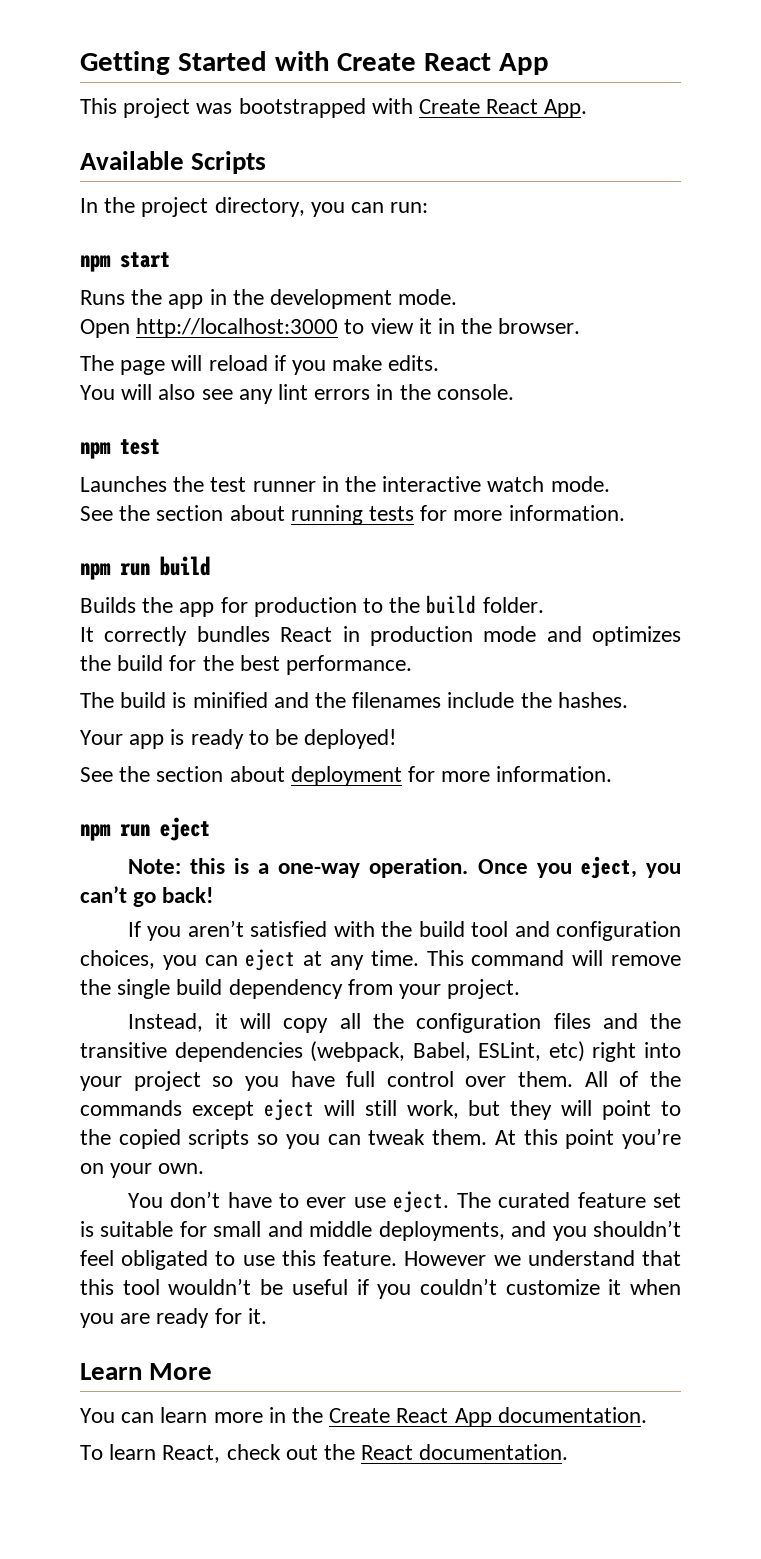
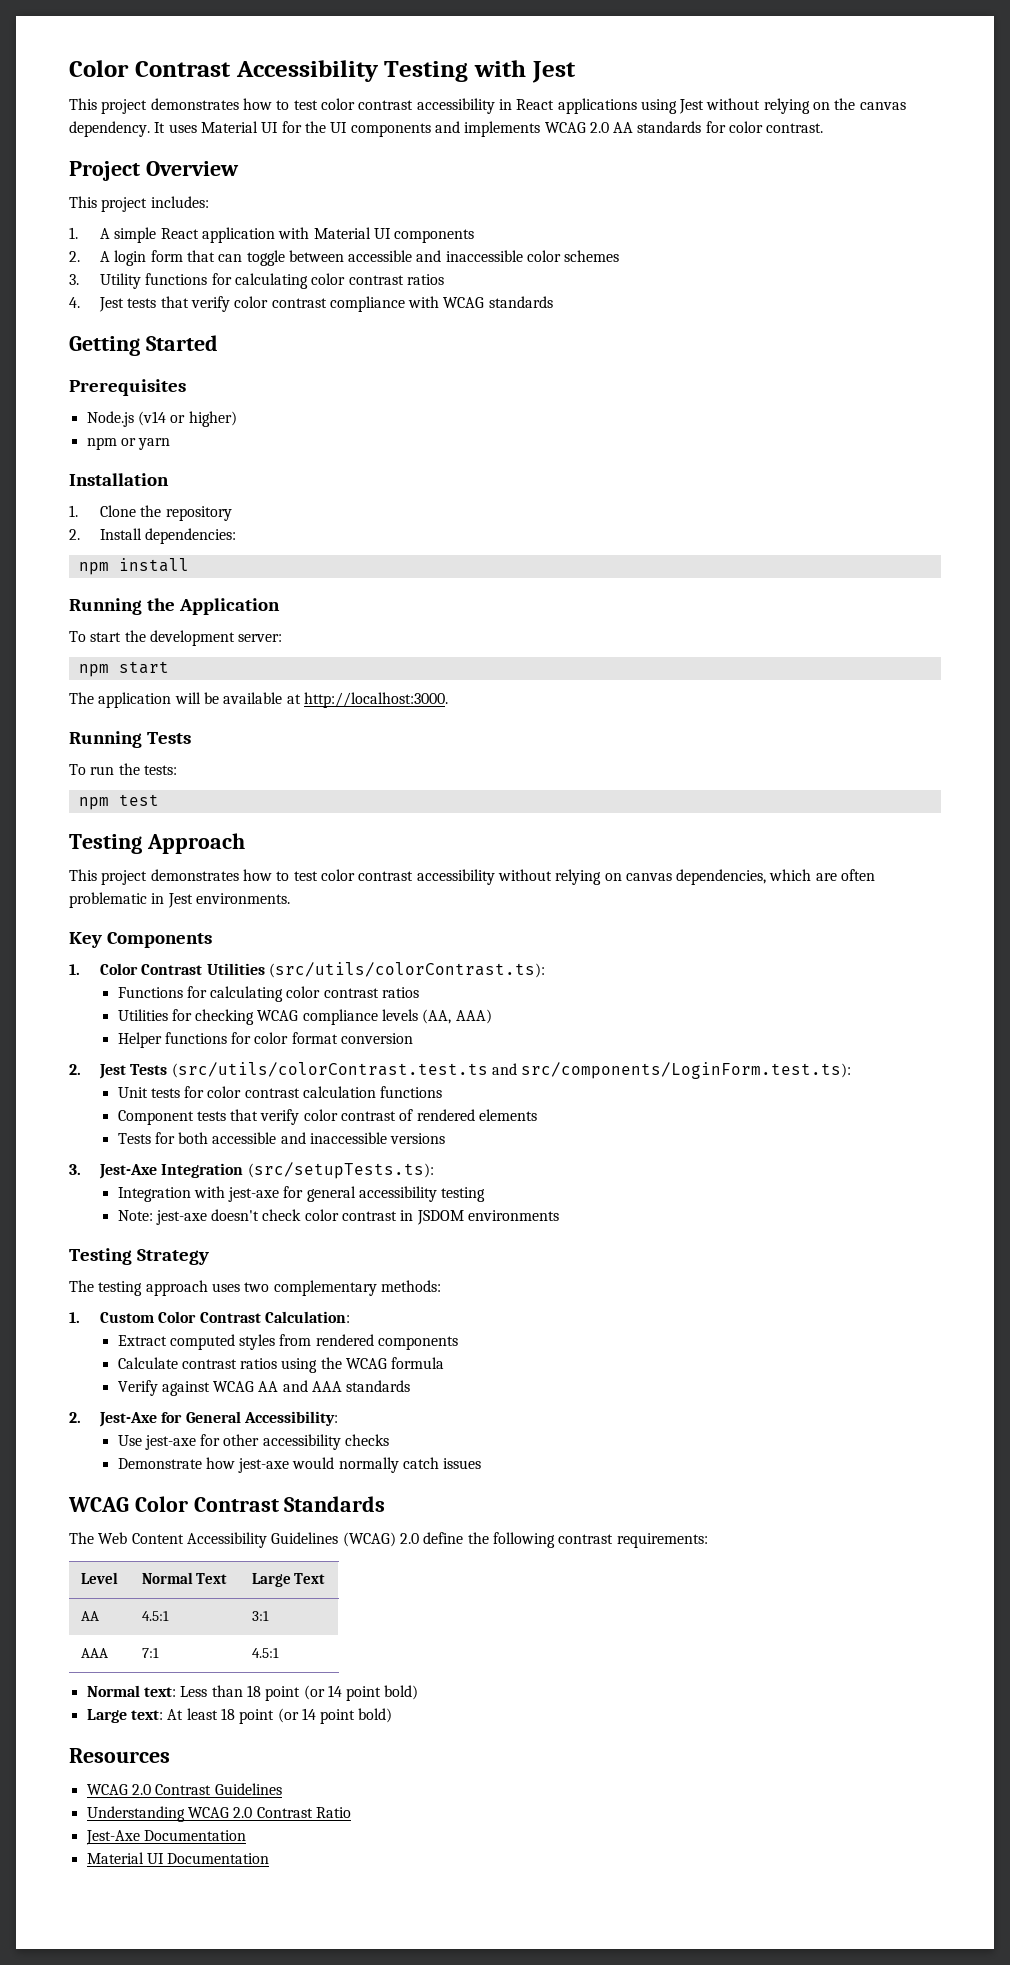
- Getting Started with Create React App
- This project was bootstrapped with Create React App.
- Available Scripts
- In the project directory, you can run:
+ Color Contrast Accessibility Testing with Jest
+ This project demonstrates how to test color contrast accessibility in React applications using Jest without relying on the canvas dependency. It uses Material UI for the UI components and implements WCAG 2.0 AA standards for color contrast.
+ Project Overview
+ This project includes:
+ 1. A simple React application with Material UI components
+ 2. A login form that can toggle between accessible and inaccessible color schemes
+ 3. Utility functions for calculating color contrast ratios
+ 4. Jest tests that verify color contrast compliance with WCAG standards
+ Getting Started
+ Prerequisites
+ Node.js (v14 or higher)
+ npm or yarn
+ Installation
+ 1. Clone the repository
+ 2. Install dependencies:
+ npm install
+ Running the Application
+ To start the development server:
  npm start
- Runs the app in the development mode.
- Open http://localhost:3000 to view it in the browser.
- The page will reload if you make edits.
- You will also see any lint errors in the console.
+ The application will be available at http://localhost:3000.
+ Running Tests
+ To run the tests:
  npm test
- Launches the test runner in the interactive watch mode.
- See the section about running tests for more information.
- npm run build
- Builds the app for production to the build folder.
- It correctly bundles React in production mode and optimizes the build for the best performance.
- The build is minified and the filenames include the hashes.
- Your app is ready to be deployed!
- See the section about deployment for more information.
- npm run eject
- Note: this is a one-way operation. Once you eject, you can’t go back!
- If you aren’t satisfied with the build tool and configuration choices, you can eject at any time. This command will remove the single build dependency from your project.
- Instead, it will copy all the configuration files and the transitive dependencies (webpack, Babel, ESLint, etc) right into your project so you have full control over them. All of the commands except eject will still work, but they will point to the copied scripts so you can tweak them. At this point you’re on your own.
- You don’t have to ever use eject. The curated feature set is suitable for small and middle deployments, and you shouldn’t feel obligated to use this feature. However we understand that this tool wouldn’t be useful if you couldn’t customize it when you are ready for it.
- Learn More
- You can learn more in the Create React App documentation.
- To learn React, check out the React documentation.
+ Testing Approach
+ This project demonstrates how to test color contrast accessibility without relying on canvas dependencies, which are often problematic in Jest environments.
+ Key Components
+ 1. Color Contrast Utilities (src/utils/colorContrast.ts):
+ Functions for calculating color contrast ratios
+ Utilities for checking WCAG compliance levels (AA, AAA)
+ Helper functions for color format conversion
+ 2. Jest Tests (src/utils/colorContrast.test.ts and src/components/LoginForm.test.ts):
+ Unit tests for color contrast calculation functions
+ Component tests that verify color contrast of rendered elements
+ Tests for both accessible and inaccessible versions
+ 3. Jest-Axe Integration (src/setupTests.ts):
+ Integration with jest-axe for general accessibility testing
+ Note: jest-axe doesn't check color contrast in JSDOM environments
+ Testing Strategy
+ The testing approach uses two complementary methods:
+ 1. Custom Color Contrast Calculation:
+ Extract computed styles from rendered components
+ Calculate contrast ratios using the WCAG formula
+ Verify against WCAG AA and AAA standards
+ 2. Jest-Axe for General Accessibility:
+ Use jest-axe for other accessibility checks
+ Demonstrate how jest-axe would normally catch issues
+ WCAG Color Contrast Standards
+ The Web Content Accessibility Guidelines (WCAG) 2.0 define the following contrast requirements:
+ Level | Normal Text | Large Text
+ AA | 4.5:1 | 3:1
+ AAA | 7:1 | 4.5:1
+ Normal text: Less than 18 point (or 14 point bold)
+ Large text: At least 18 point (or 14 point bold)
+ Resources
+ WCAG 2.0 Contrast Guidelines
+ Understanding WCAG 2.0 Contrast Ratio
+ Jest-Axe Documentation
+ Material UI Documentation

